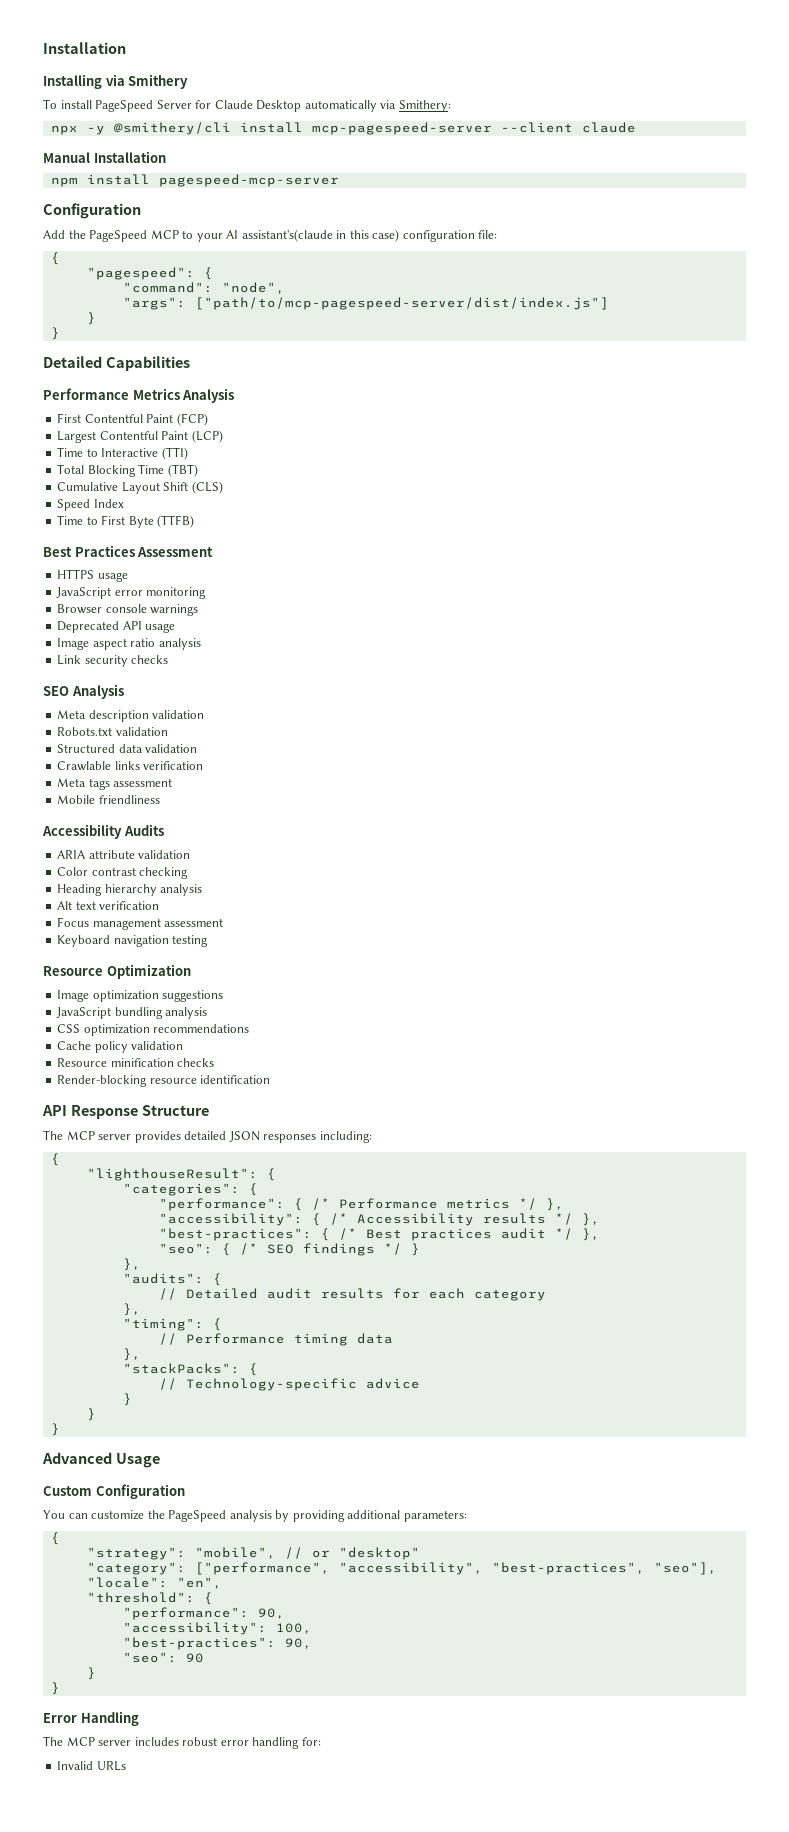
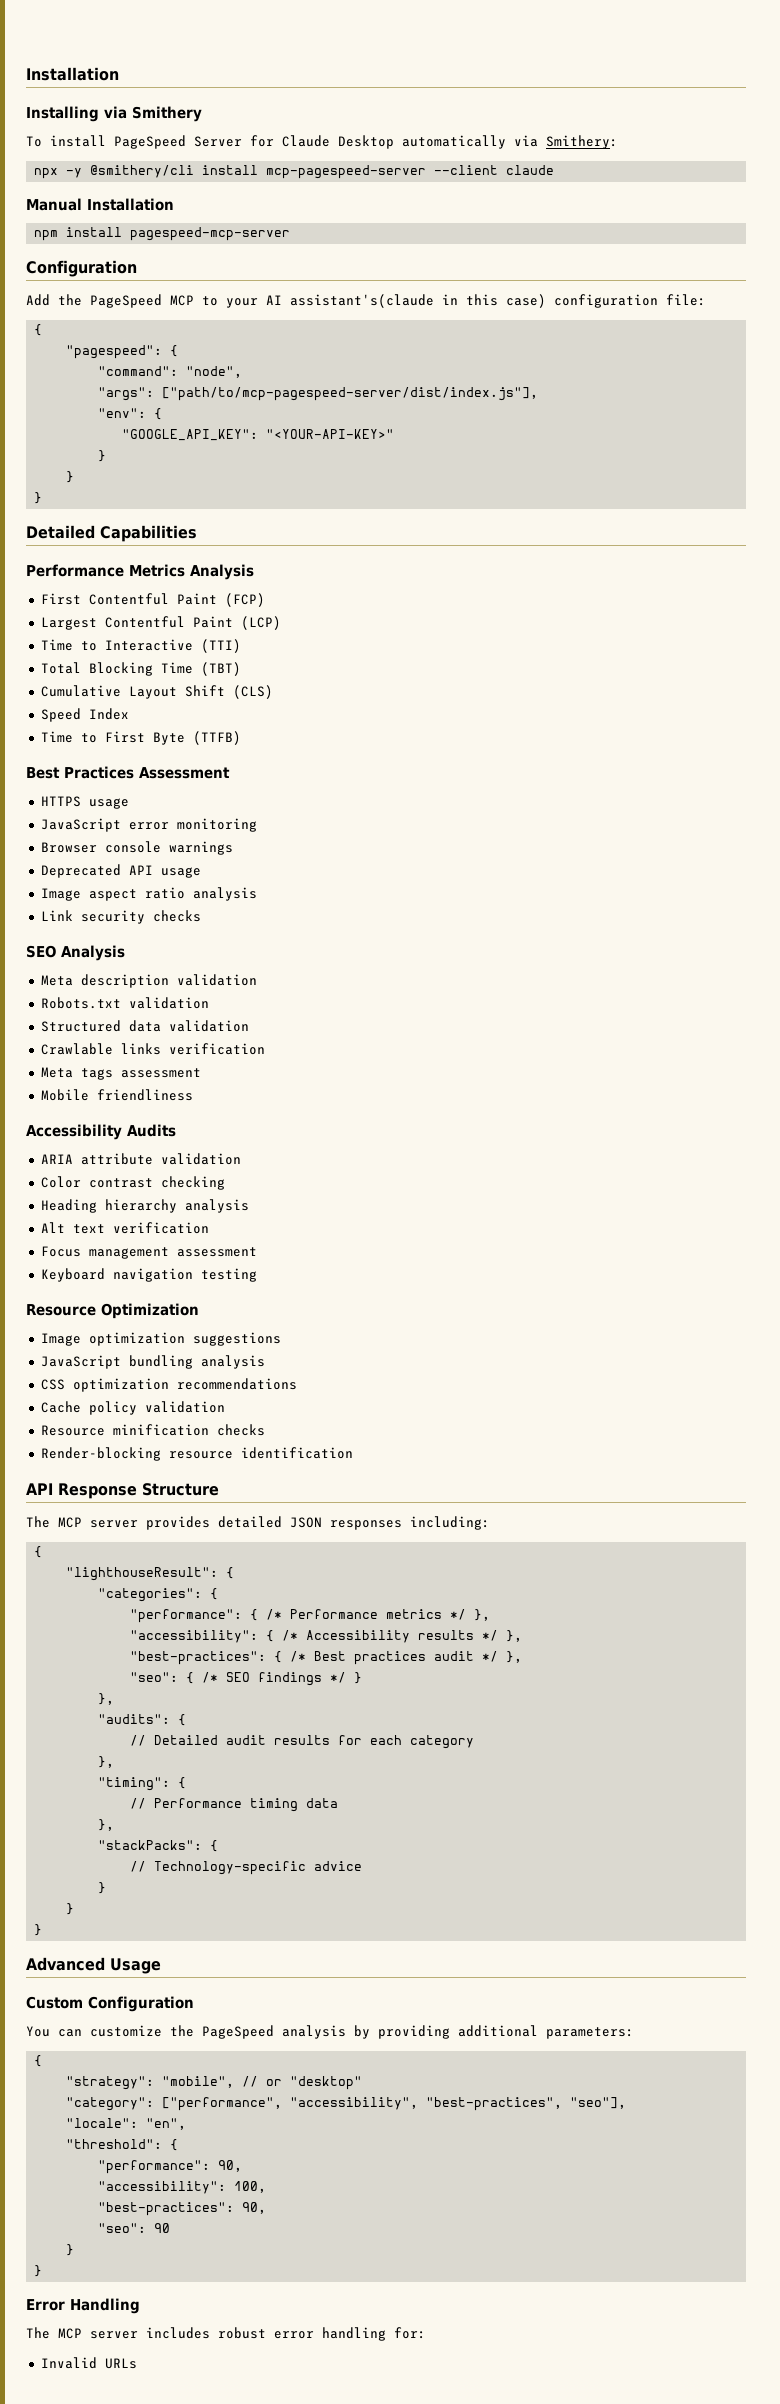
- "args": ["path/to/mcp-pagespeed-server/dist/index.js"]
+ "args": ["path/to/mcp-pagespeed-server/dist/index.js"],
+ "env": {
+ "GOOGLE_API_KEY": "<YOUR-API-KEY>"
+ }

